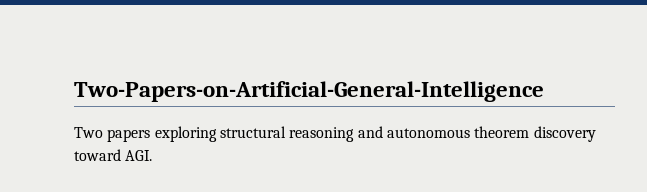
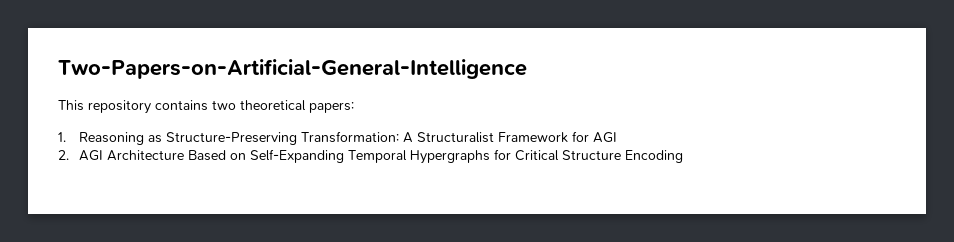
- Two papers exploring structural reasoning and autonomous theorem discovery toward AGI.
+ This repository contains two theoretical papers:
+ 1. Reasoning as Structure-Preserving Transformation: A Structuralist Framework for AGI
+ 2. AGI Architecture Based on Self-Expanding Temporal Hypergraphs for Critical Structure Encoding

